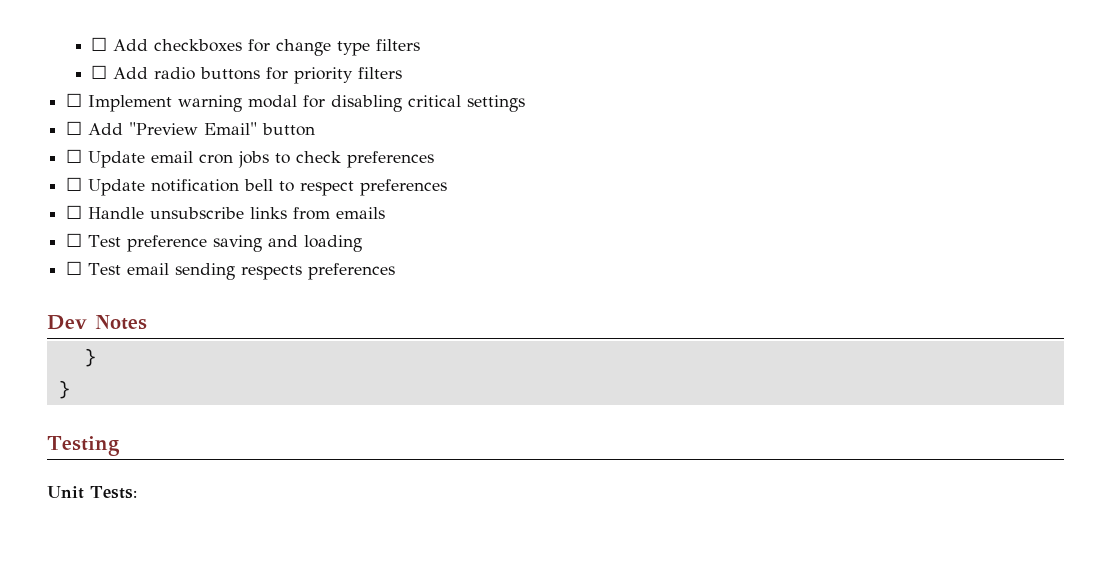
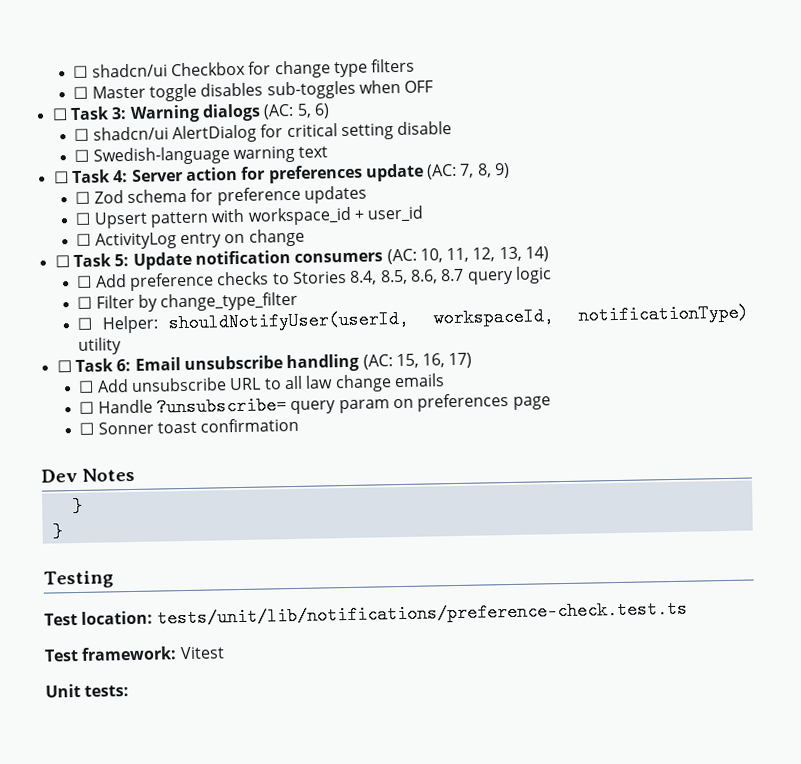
- ☐ Add checkboxes for change type filters
+ ☐ shadcn/ui Checkbox for change type filters
- ☐ Add radio buttons for priority filters
- ☐ Implement warning modal for disabling critical settings
- ☐ Add "Preview Email" button
- ☐ Update email cron jobs to check preferences
- ☐ Update notification bell to respect preferences
- ☐ Handle unsubscribe links from emails
- ☐ Test preference saving and loading
- ☐ Test email sending respects preferences
+ ☐ Master toggle disables sub-toggles when OFF
+ ☐ Task 3: Warning dialogs (AC: 5, 6)
+ ☐ shadcn/ui AlertDialog for critical setting disable
+ ☐ Swedish-language warning text
+ ☐ Task 4: Server action for preferences update (AC: 7, 8, 9)
+ ☐ Zod schema for preference updates
+ ☐ Upsert pattern with workspace_id + user_id
+ ☐ ActivityLog entry on change
+ ☐ Task 5: Update notification consumers (AC: 10, 11, 12, 13, 14)
+ ☐ Add preference checks to Stories 8.4, 8.5, 8.6, 8.7 query logic
+ ☐ Filter by change_type_filter
+ ☐ Helper: shouldNotifyUser(userId, workspaceId, notificationType) utility
+ ☐ Task 6: Email unsubscribe handling (AC: 15, 16, 17)
+ ☐ Add unsubscribe URL to all law change emails
+ ☐ Handle ?unsubscribe= query param on preferences page
+ ☐ Sonner toast confirmation
+ Test location: tests/unit/lib/notifications/preference-check.test.ts
+ Test framework: Vitest
- Unit Tests:
+ Unit tests:

